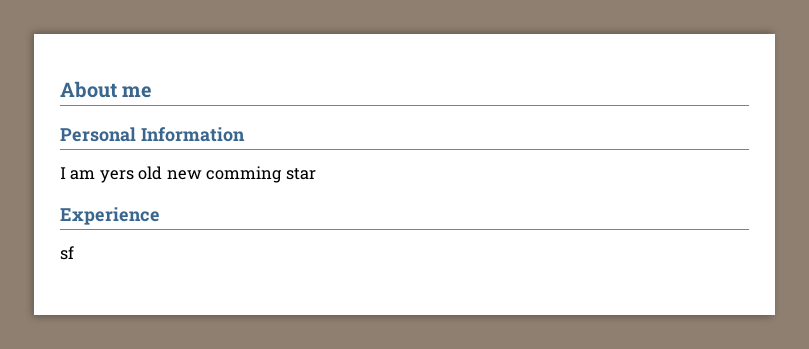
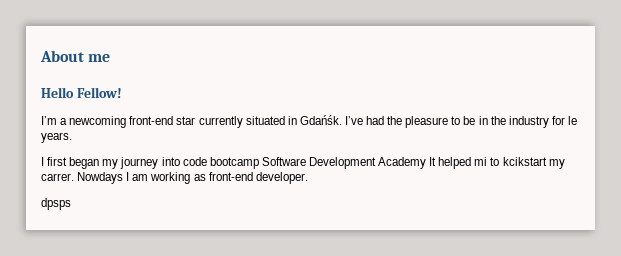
- Personal Information
- I am yers old new comming star
- Experience
- sf
+ Hello Fellow!
+ I’m a newcoming front-end star currently situated in Gdańśk. I’ve had the pleasure to be in the industry for le years.
+ I first began my journey into code bootcamp Software Development Academy It helped mi to kcikstart my carrer. Nowdays I am working as front-end developer.
+ dpsps

